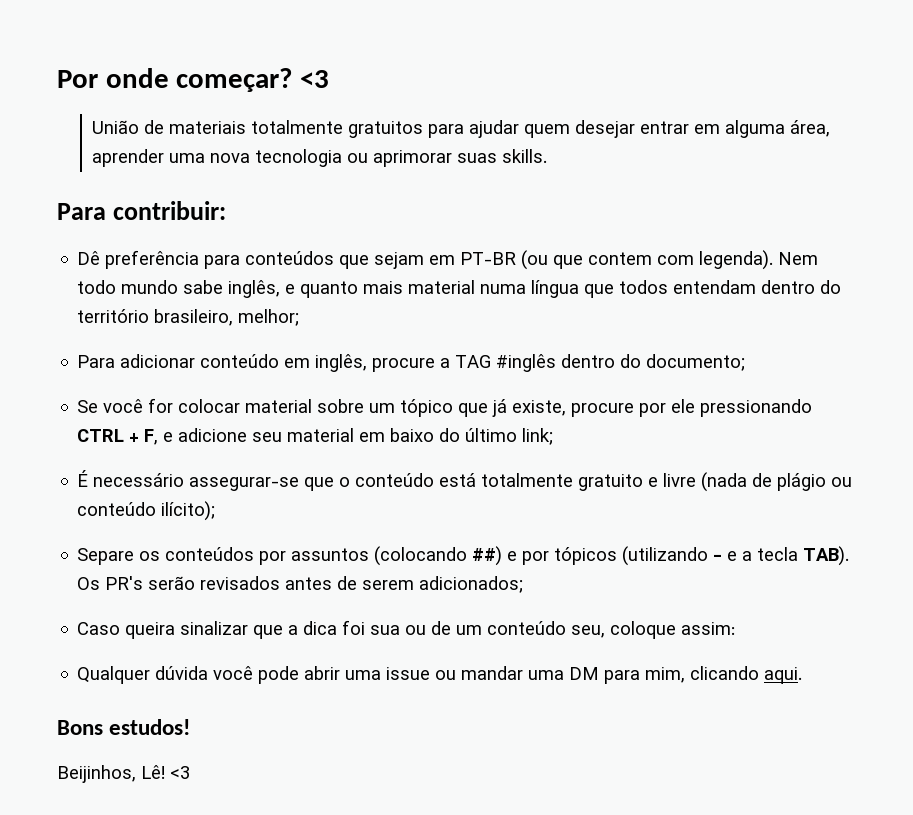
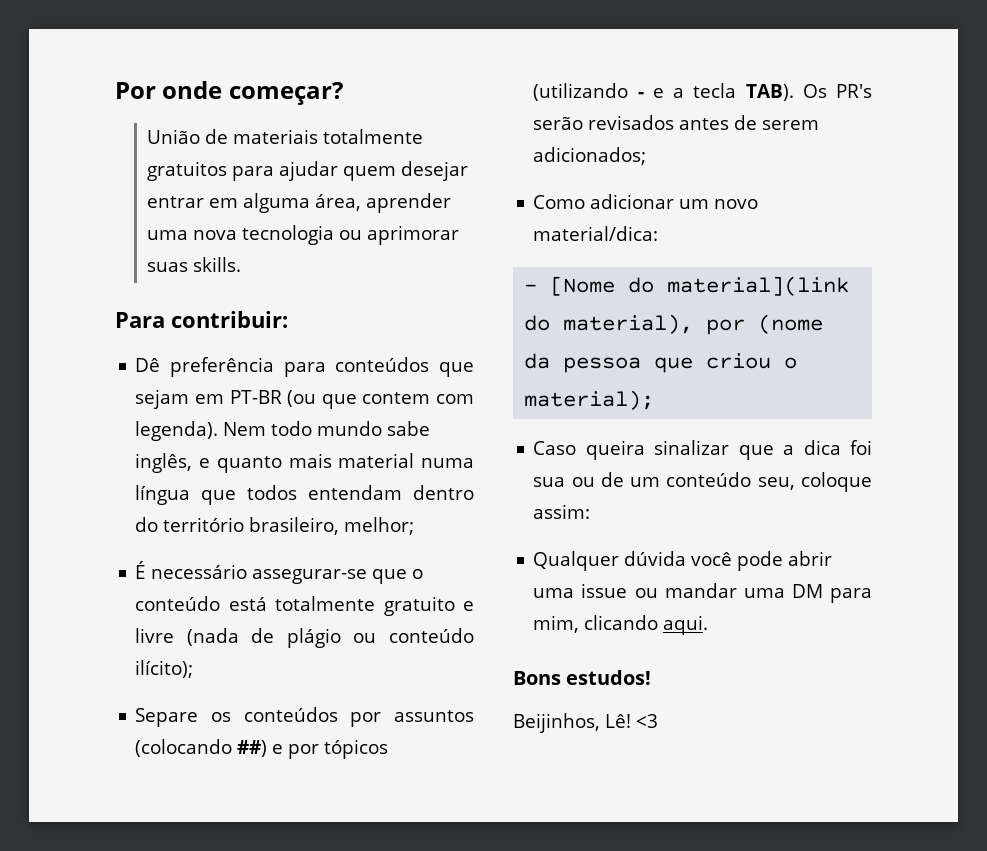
- Por onde começar? <3
+ Por onde começar?
- Para adicionar conteúdo em inglês, procure a TAG #inglês dentro do documento;
- Se você for colocar material sobre um tópico que já existe, procure por ele pressionando CTRL + F, e adicione seu material em baixo do último link;
+ Como adicionar um novo material/dica:
+ - [Nome do material](link do material), por (nome da pessoa que criou o material);

